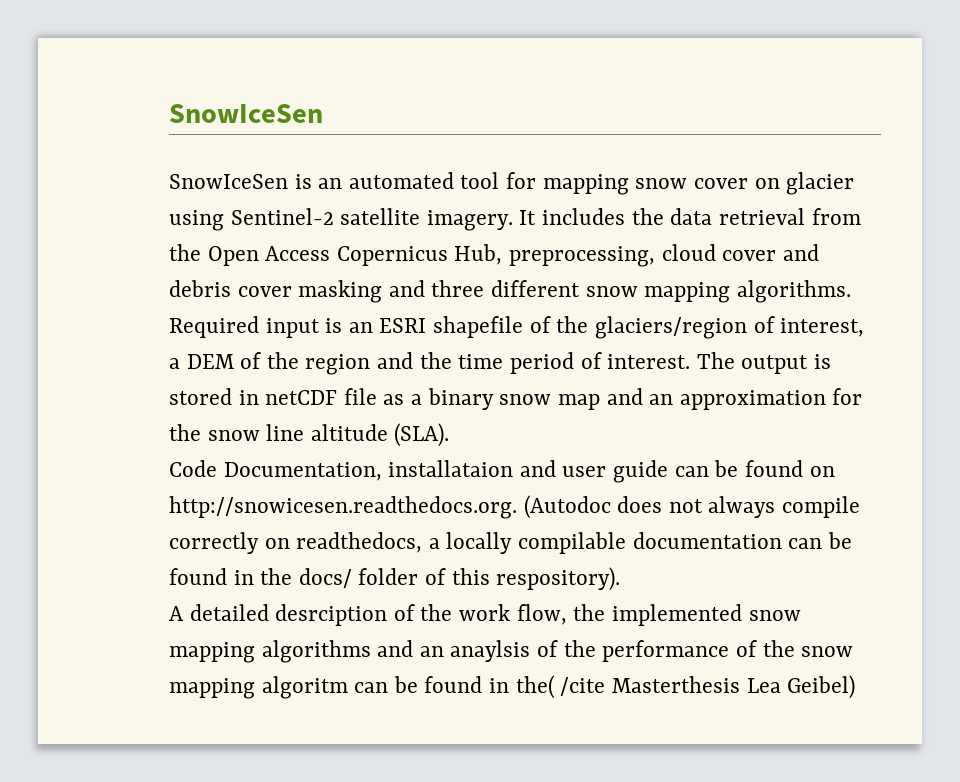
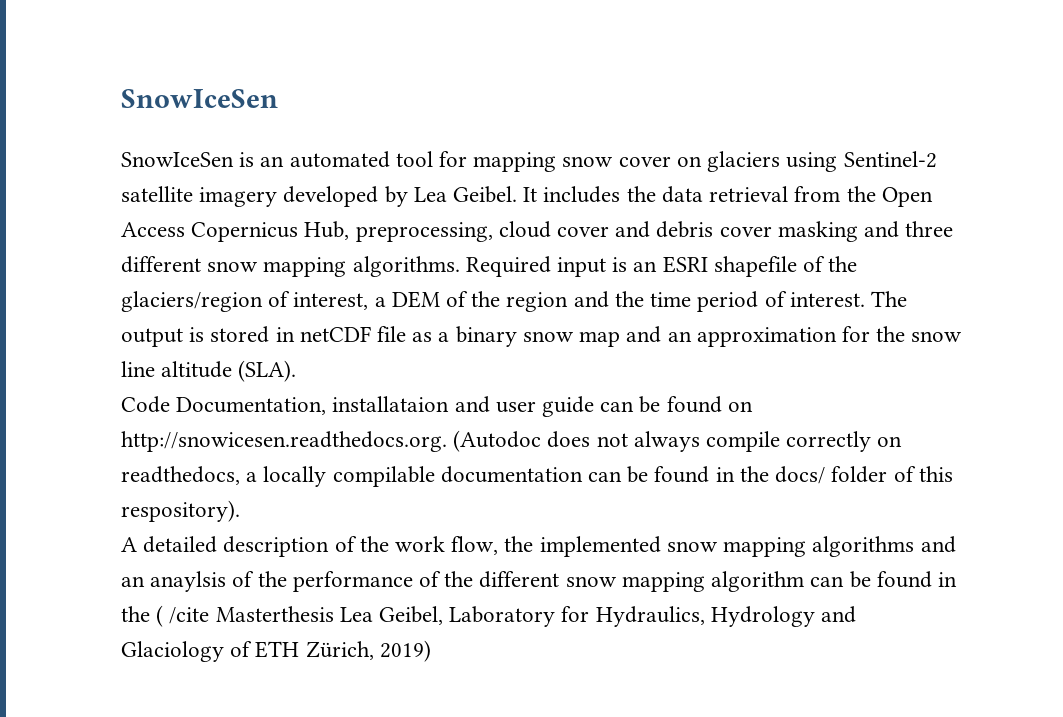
- SnowIceSen is an automated tool for mapping snow cover on glacier using Sentinel-2 satellite imagery.
+ SnowIceSen is an automated tool for mapping snow cover on glaciers using Sentinel-2 satellite imagery developed by Lea Geibel.
- A detailed desrciption of the work flow, the implemented snow mapping algorithms and an anaylsis of the performance of the snow mapping algoritm can be found in the( /cite Masterthesis Lea Geibel)
+ A detailed description of the work flow, the implemented snow mapping algorithms and an anaylsis of the performance of the different snow mapping algorithm can be found in the ( /cite Masterthesis Lea Geibel, Laboratory for Hydraulics, Hydrology and Glaciology of ETH Zürich, 2019)

